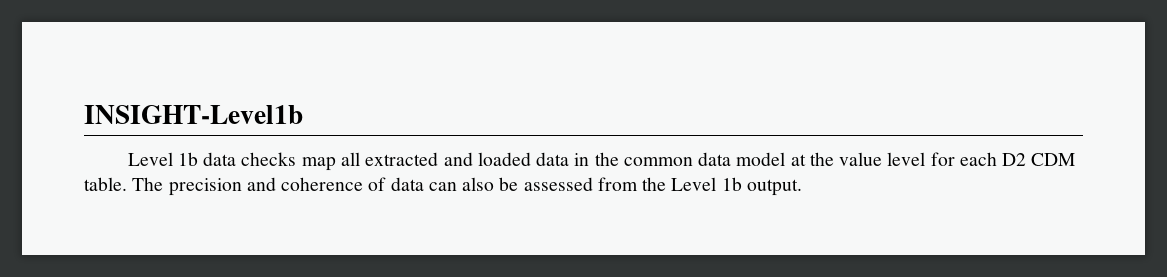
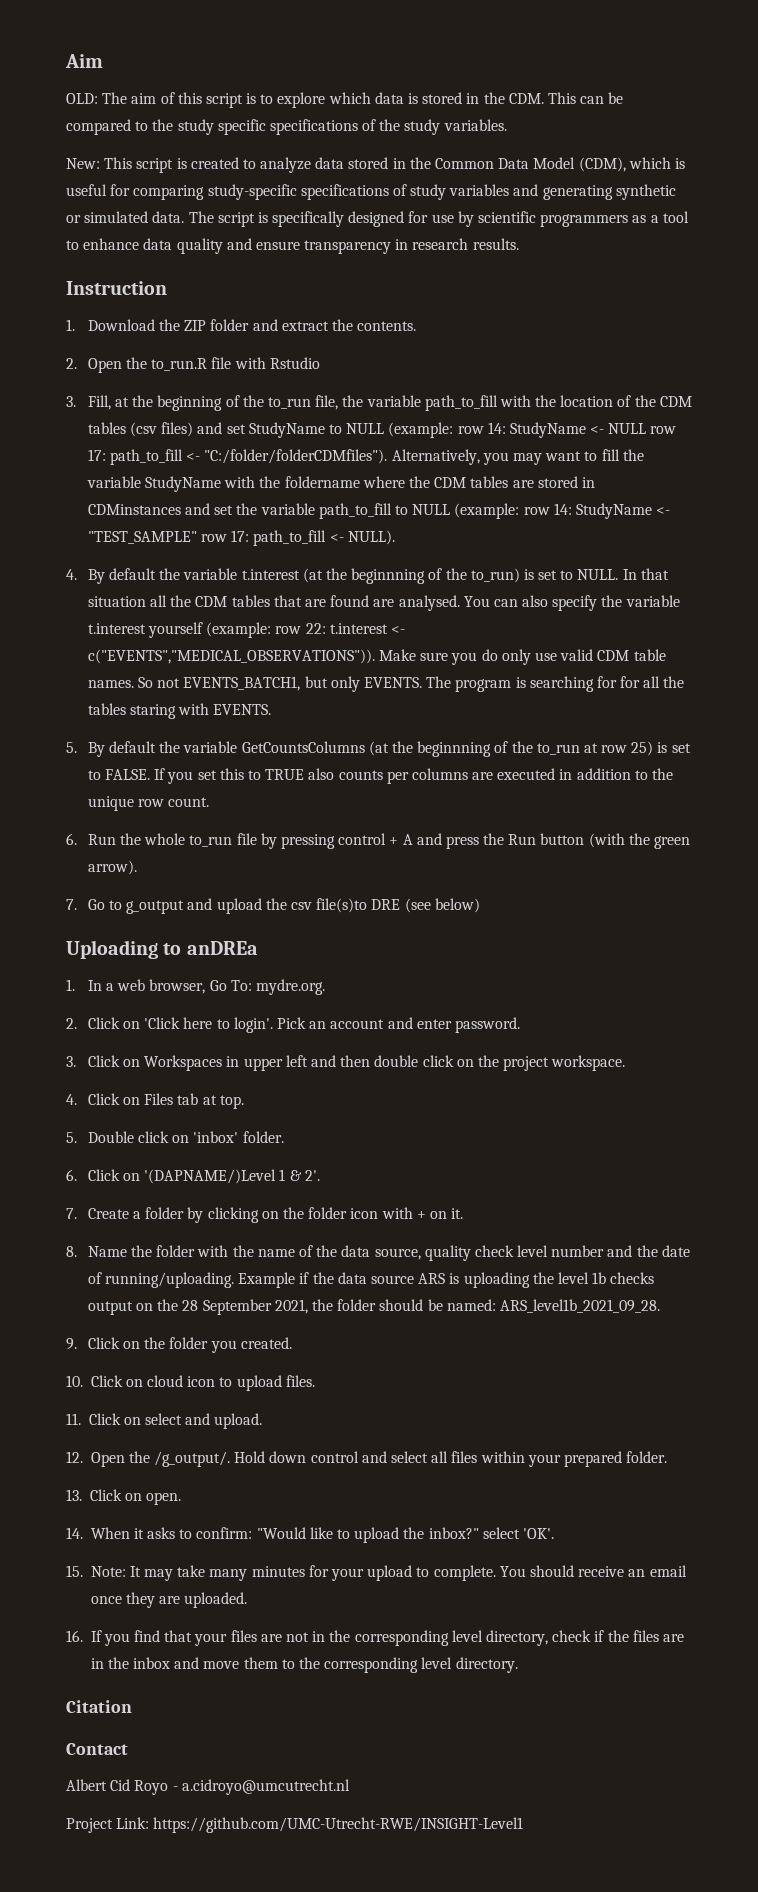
- INSIGHT-Level1b
- Level 1b data checks map all extracted and loaded data in the common data model at the value level for each D2 CDM table. The precision and coherence of data can also be assessed from the Level 1b output.
+ Aim
+ OLD: The aim of this script is to explore which data is stored in the CDM. This can be compared to the study specific specifications of the study variables.
+ New: This script is created to analyze data stored in the Common Data Model (CDM), which is useful for comparing study-specific specifications of study variables and generating synthetic or simulated data. The script is specifically designed for use by scientific programmers as a tool to enhance data quality and ensure transparency in research results.
+ Instruction
+ 1. Download the ZIP folder and extract the contents.
+ 2. Open the to_run.R file with Rstudio
+ 3. Fill, at the beginning of the to_run file, the variable path_to_fill with the location of the CDM tables (csv files) and set StudyName to NULL (example: row 14: StudyName <- NULL row 17: path_to_fill <- "C:/folder/folderCDMfiles"). Alternatively, you may want to fill the variable StudyName with the foldername where the CDM tables are stored in CDMinstances and set the variable path_to_fill to NULL (example: row 14: StudyName <- "TEST_SAMPLE" row 17: path_to_fill <- NULL).
+ 4. By default the variable t.interest (at the beginnning of the to_run) is set to NULL. In that situation all the CDM tables that are found are analysed. You can also specify the variable t.interest yourself (example: row 22: t.interest <- c("EVENTS","MEDICAL_OBSERVATIONS")). Make sure you do only use valid CDM table names. So not EVENTS_BATCH1, but only EVENTS. The program is searching for for all the tables staring with EVENTS.
+ 5. By default the variable GetCountsColumns (at the beginnning of the to_run at row 25) is set to FALSE. If you set this to TRUE also counts per columns are executed in addition to the unique row count.
+ 6. Run the whole to_run file by pressing control + A and press the Run button (with the green arrow).
+ 7. Go to g_output and upload the csv file(s)to DRE (see below)
+ Uploading to anDREa
+ 1. In a web browser, Go To: mydre.org.
+ 2. Click on 'Click here to login'. Pick an account and enter password.
+ 3. Click on Workspaces in upper left and then double click on the project workspace.
+ 4. Click on Files tab at top.
+ 5. Double click on 'inbox' folder.
+ 6. Click on '(DAPNAME/)Level 1 & 2'.
+ 7. Create a folder by clicking on the folder icon with + on it.
+ 8. Name the folder with the name of the data source, quality check level number and the date of running/uploading. Example if the data source ARS is uploading the level 1b checks output on the 28 September 2021, the folder should be named: ARS_level1b_2021_09_28.
+ 9. Click on the folder you created.
+ 10. Click on cloud icon to upload files.
+ 11. Click on select and upload.
+ 12. Open the /g_output/. Hold down control and select all files within your prepared folder.
+ 13. Click on open.
+ 14. When it asks to confirm: "Would like to upload the inbox?" select 'OK'.
+ 15. Note: It may take many minutes for your upload to complete. You should receive an email once they are uploaded.
+ 16. If you find that your files are not in the corresponding level directory, check if the files are in the inbox and move them to the corresponding level directory.
+ Citation
+ Contact
+ Albert Cid Royo - a.cidroyo@umcutrecht.nl
+ Project Link: https://github.com/UMC-Utrecht-RWE/INSIGHT-Level1

